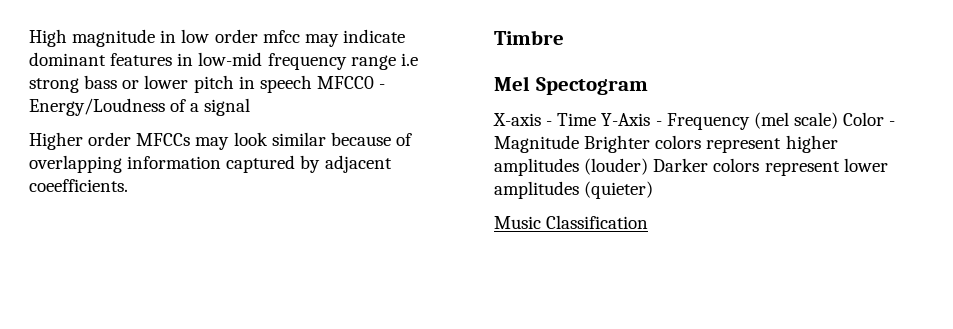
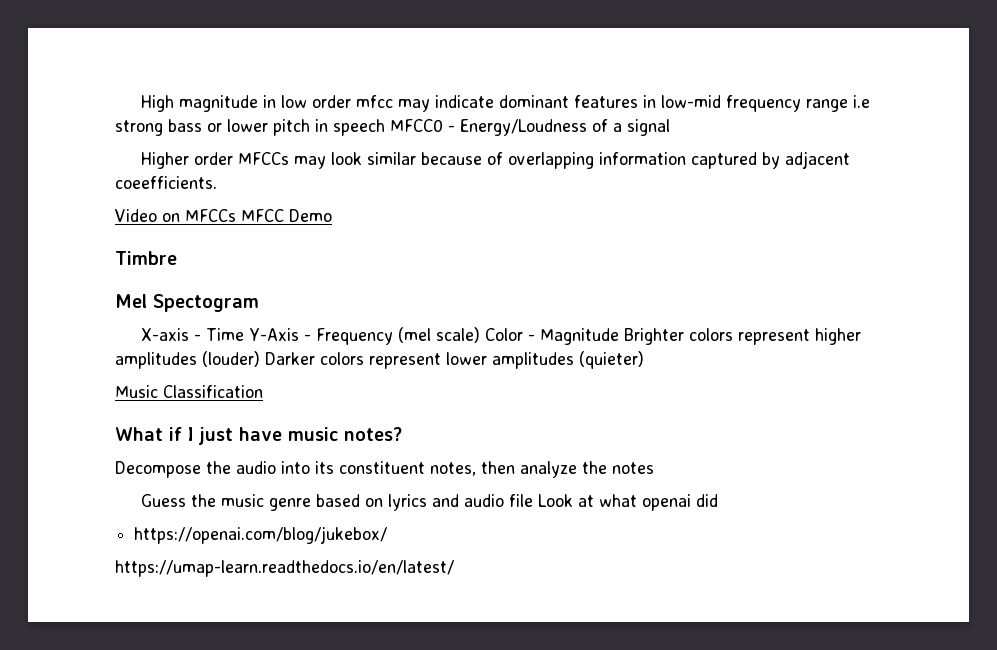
+ Video on MFCCs MFCC Demo
+ What if I just have music notes?
+ Decompose the audio into its constituent notes, then analyze the notes
+ Guess the music genre based on lyrics and audio file Look at what openai did
+ https://openai.com/blog/jukebox/
+ https://umap-learn.readthedocs.io/en/latest/

